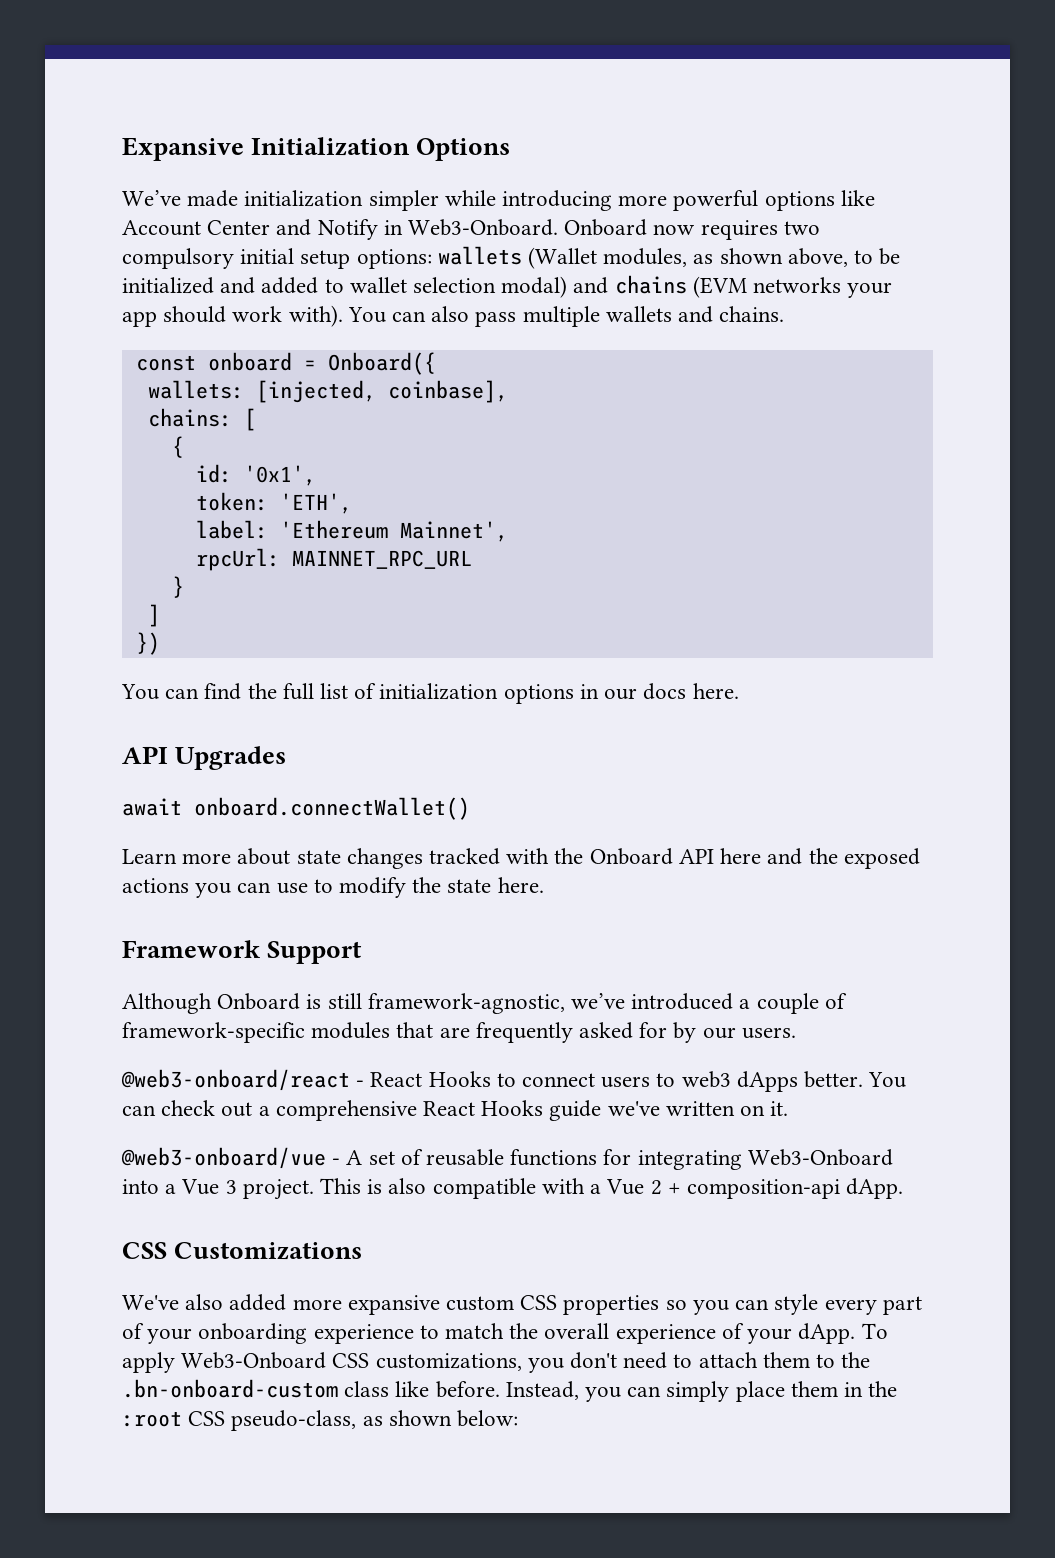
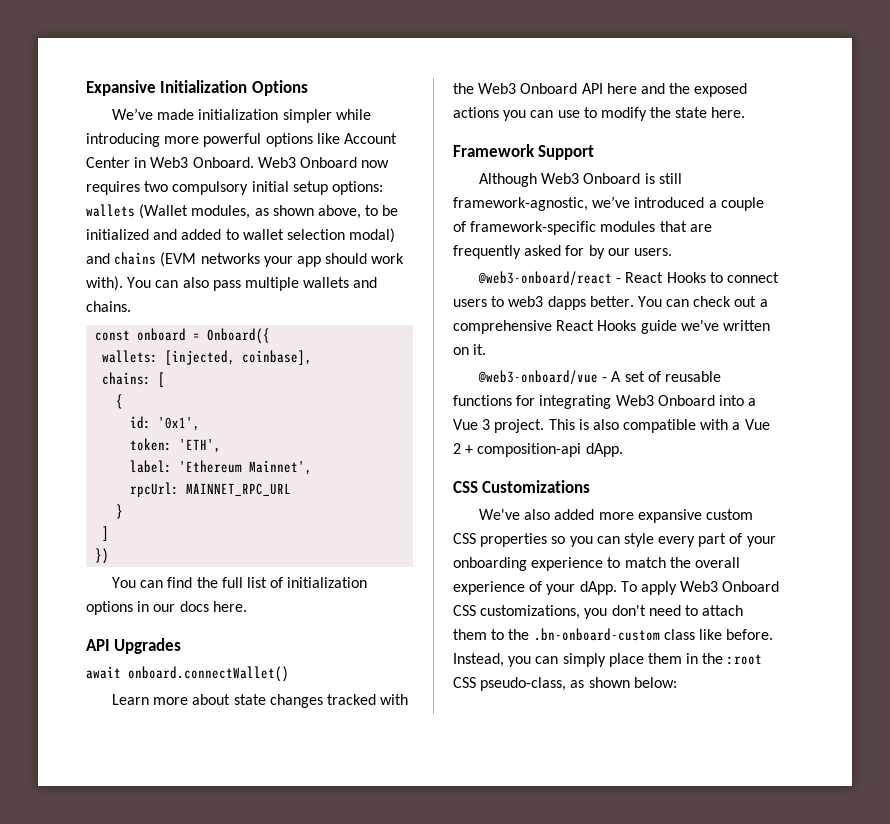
- We’ve made initialization simpler while introducing more powerful options like Account Center and Notify in Web3-Onboard. Onboard now requires two compulsory initial setup options: wallets (Wallet modules, as shown above, to be initialized and added to wallet selection modal) and chains (EVM networks your app should work with).
+ We’ve made initialization simpler while introducing more powerful options like Account Center in Web3 Onboard. Web3 Onboard now requires two compulsory initial setup options: wallets (Wallet modules, as shown above, to be initialized and added to wallet selection modal) and chains (EVM networks your app should work with).
- Learn more about state changes tracked with the Onboard API here and the exposed actions you can use to modify the state here.
+ Learn more about state changes tracked with the Web3 Onboard API here and the exposed actions you can use to modify the state here.
- Although Onboard is still framework-agnostic, we’ve introduced a couple of framework-specific modules that are frequently asked for by our users.
+ Although Web3 Onboard is still framework-agnostic, we’ve introduced a couple of framework-specific modules that are frequently asked for by our users.
- @web3-onboard/react - React Hooks to connect users to web3 dApps better.
+ @web3-onboard/react - React Hooks to connect users to web3 dapps better.
- @web3-onboard/vue - A set of reusable functions for integrating Web3-Onboard into a Vue 3 project.
+ @web3-onboard/vue - A set of reusable functions for integrating Web3 Onboard into a Vue 3 project.
- To apply Web3-Onboard CSS customizations, you don't need to attach them to the .bn-onboard-custom class like before.
+ To apply Web3 Onboard CSS customizations, you don't need to attach them to the .bn-onboard-custom class like before.

